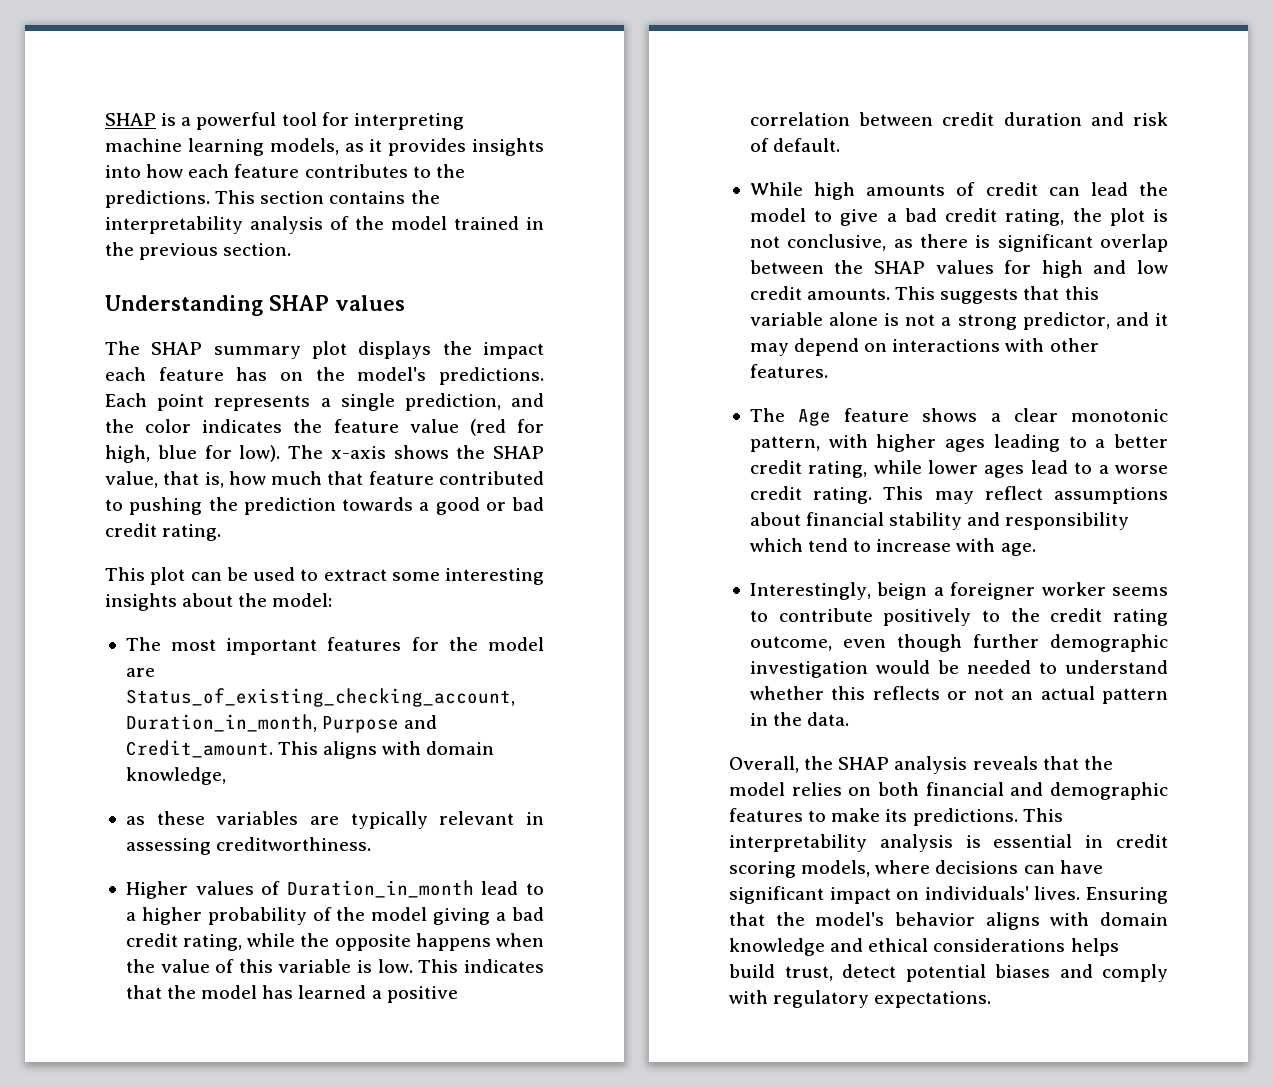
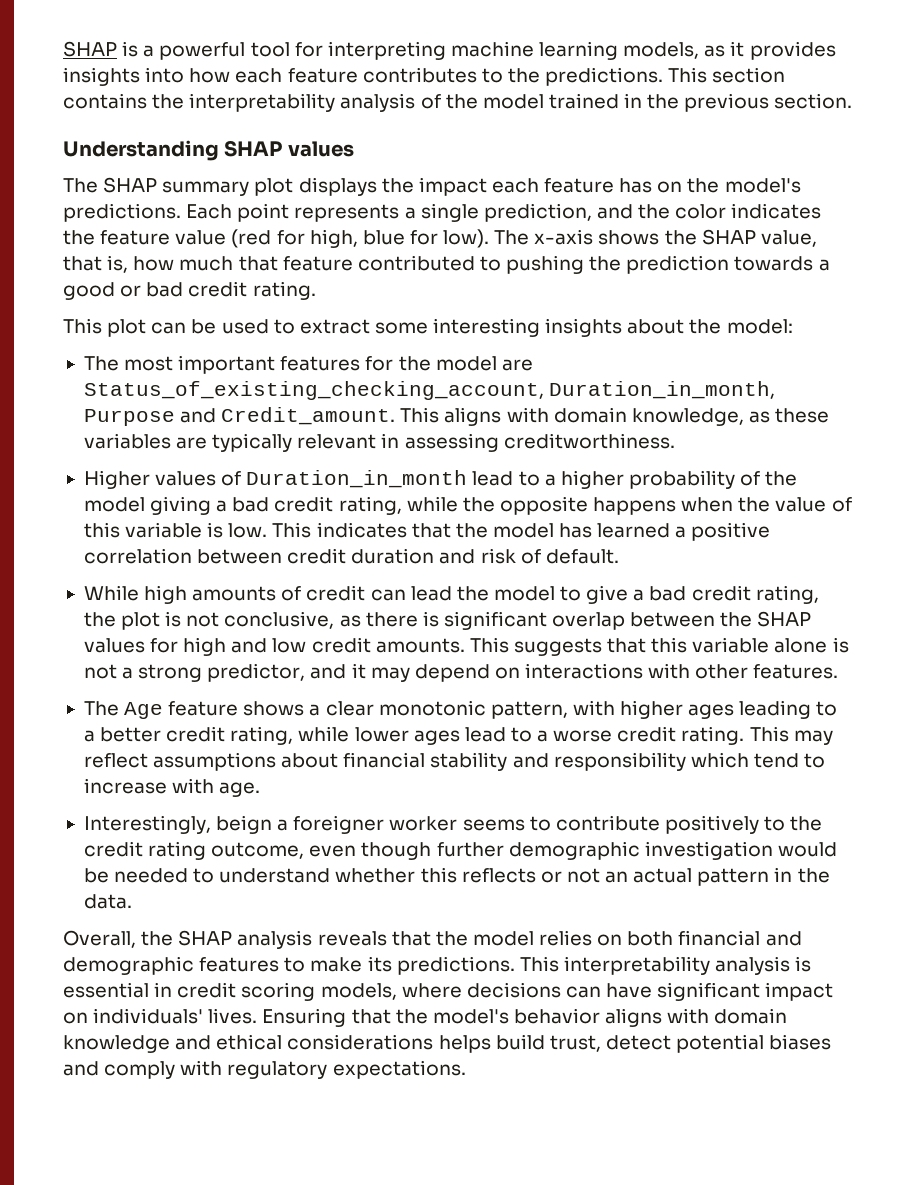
- This aligns with domain knowledge,
- as these variables are typically relevant in assessing creditworthiness.
+ This aligns with domain knowledge, as these variables are typically relevant in assessing creditworthiness.

